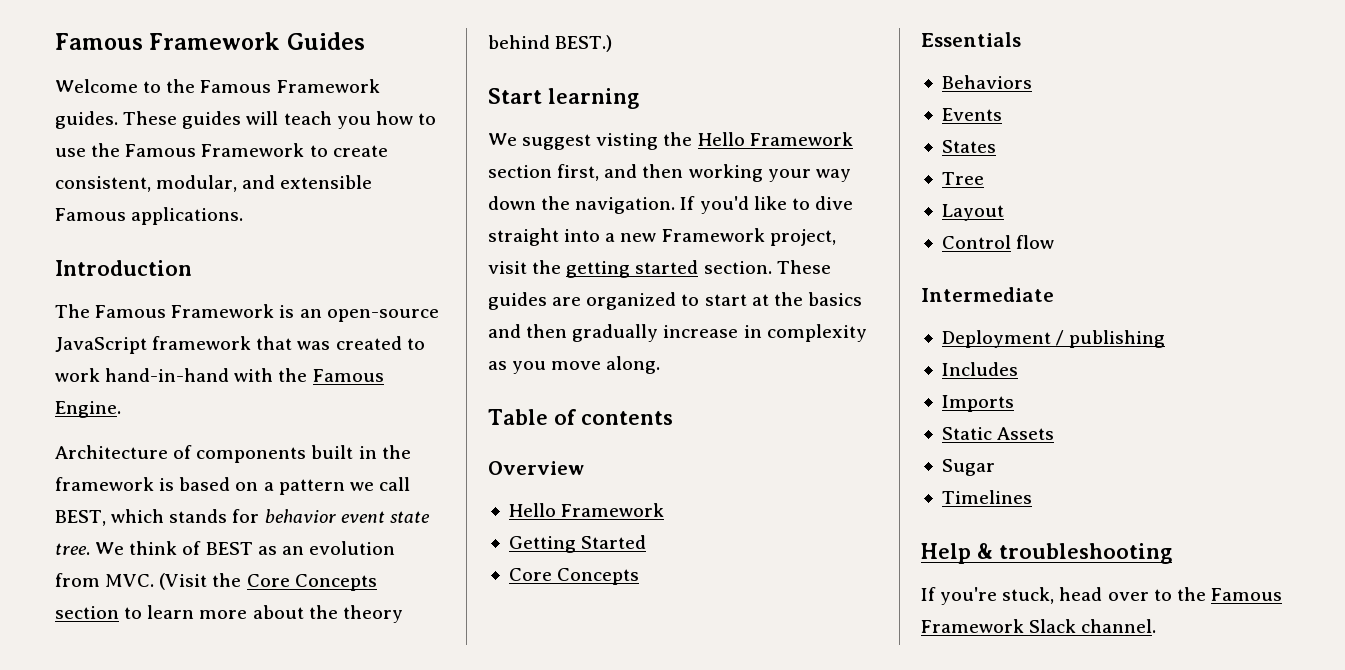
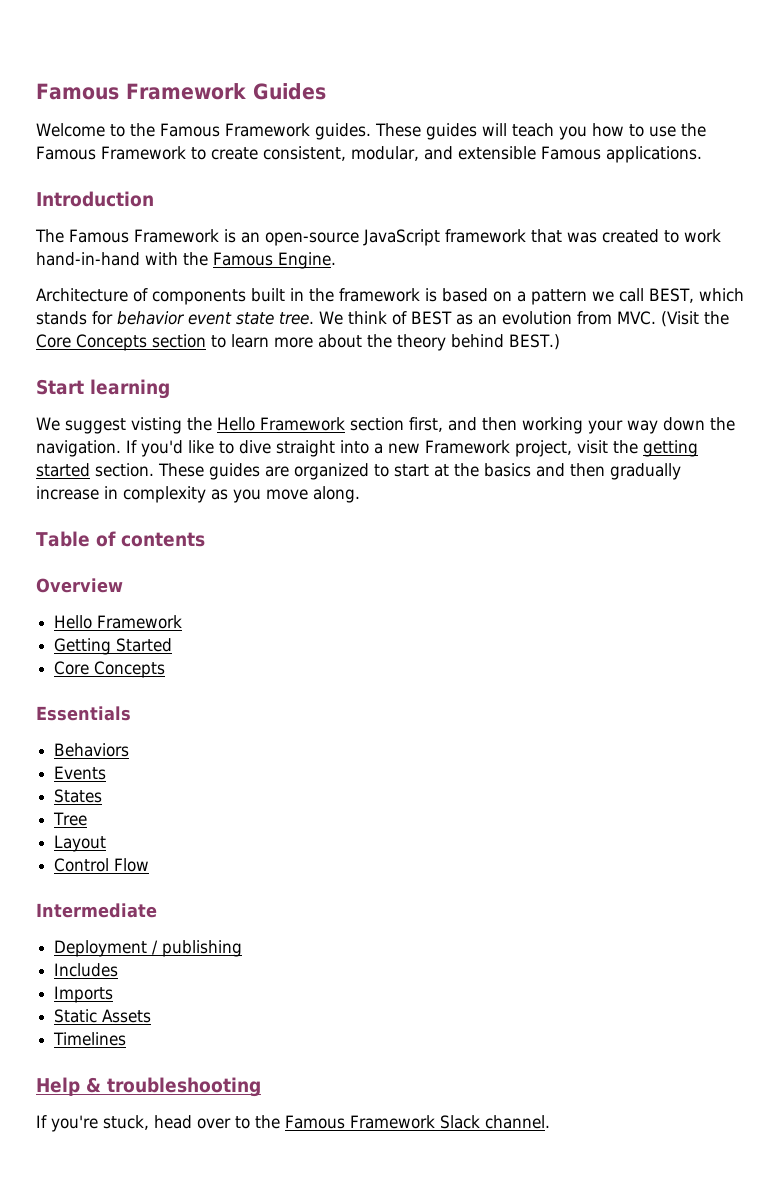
- Control flow
+ Control Flow
- Sugar

